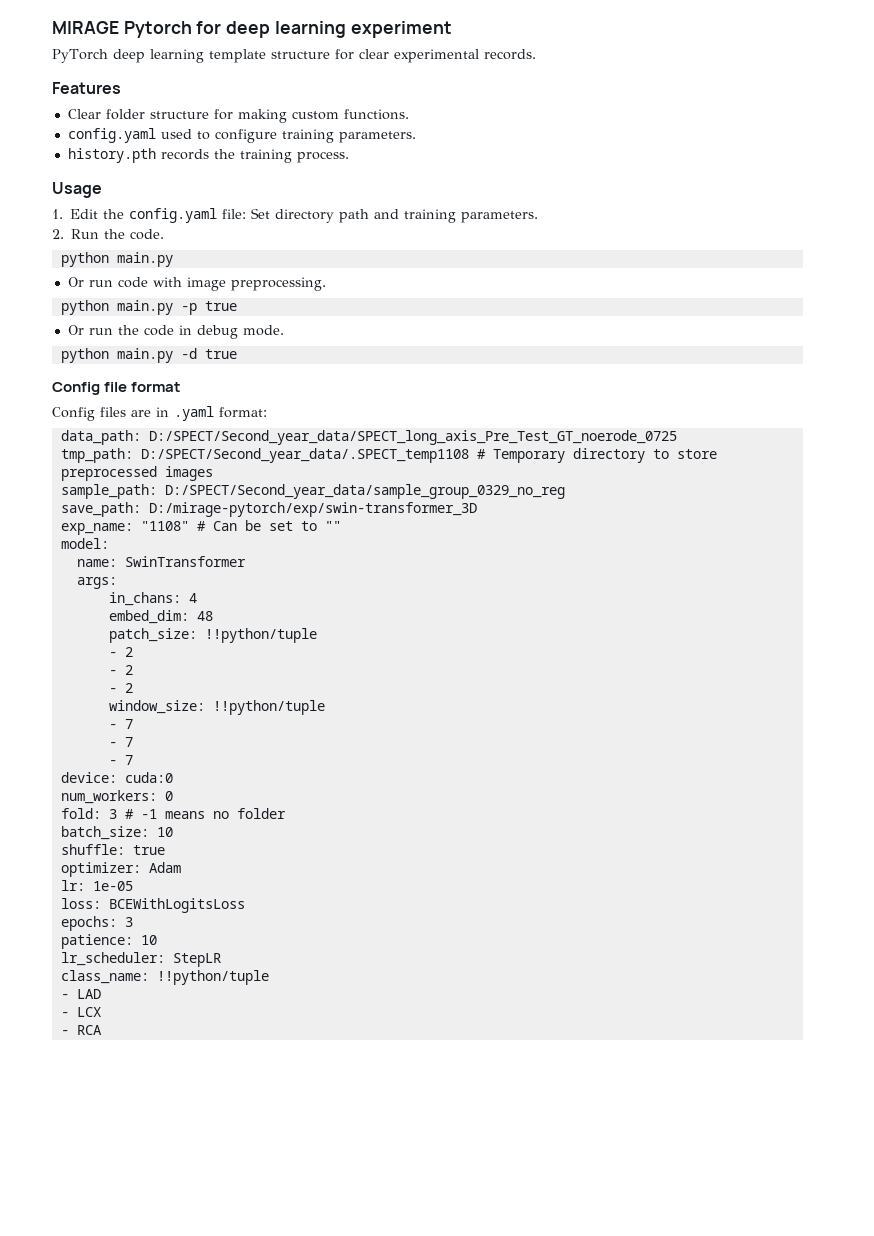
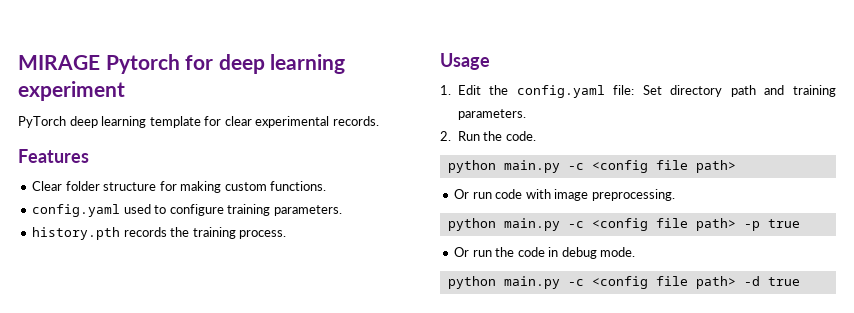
- PyTorch deep learning template structure for clear experimental records.
+ PyTorch deep learning template for clear experimental records.
  2. Run the code.
- python main.py
+ python main.py -c <config file path>
- python main.py -p true
+ python main.py -c <config file path> -p true
- python main.py -d true
- Config file format
- Config files are in .yaml format:
- data_path: D:/SPECT/Second_year_data/SPECT_long_axis_Pre_Test_GT_noerode_0725
- tmp_path: D:/SPECT/Second_year_data/.SPECT_temp1108 # Temporary directory to store preprocessed images
- sample_path: D:/SPECT/Second_year_data/sample_group_0329_no_reg
- save_path: D:/mirage-pytorch/exp/swin-transformer_3D
- exp_name: "1108" # Can be set to ""
- model:
- name: SwinTransformer
- args:
- in_chans: 4
- embed_dim: 48
- patch_size: !!python/tuple
- - 2
- - 2
- - 2
- window_size: !!python/tuple
- - 7
- - 7
- - 7
- device: cuda:0
- num_workers: 0
- fold: 3 # -1 means no folder
- batch_size: 10
- shuffle: true
- optimizer: Adam
- lr: 1e-05
- loss: BCEWithLogitsLoss
- epochs: 3
- patience: 10
- lr_scheduler: StepLR
- class_name: !!python/tuple
- - LAD
- - LCX
- - RCA
+ python main.py -c <config file path> -d true

